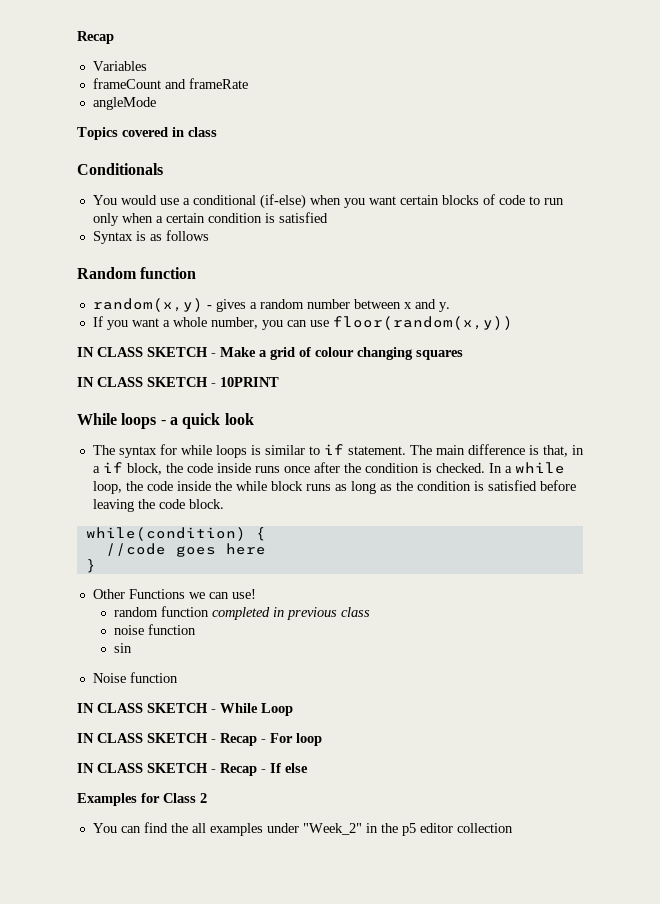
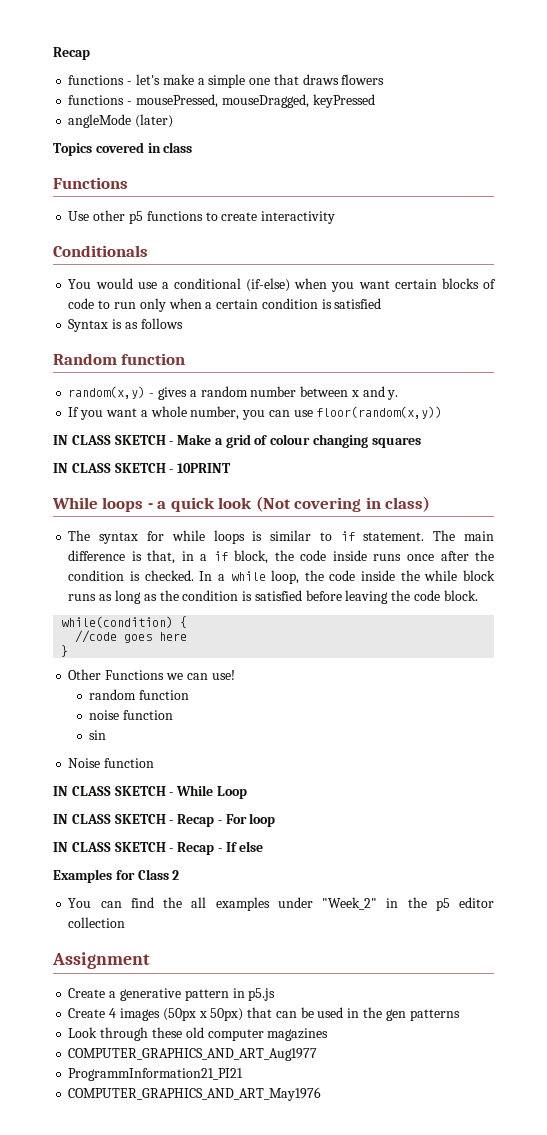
- Variables
- frameCount and frameRate
+ functions - let's make a simple one that draws flowers
+ functions - mousePressed, mouseDragged, keyPressed
- angleMode
+ angleMode (later)
  Topics covered in class
+ Functions
+ Use other p5 functions to create interactivity
- While loops - a quick look
+ While loops - a quick look (Not covering in class)
- random function completed in previous class
+ random function
+ Assignment
+ Create a generative pattern in p5.js
+ Create 4 images (50px x 50px) that can be used in the gen patterns
+ Look through these old computer magazines
+ COMPUTER_GRAPHICS_AND_ART_Aug1977
+ ProgrammInformation21_PI21
+ COMPUTER_GRAPHICS_AND_ART_May1976

